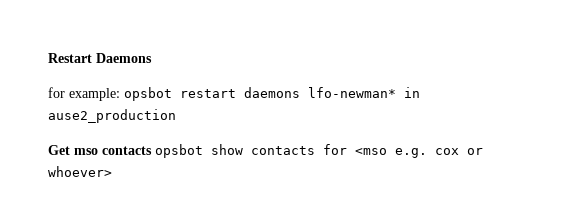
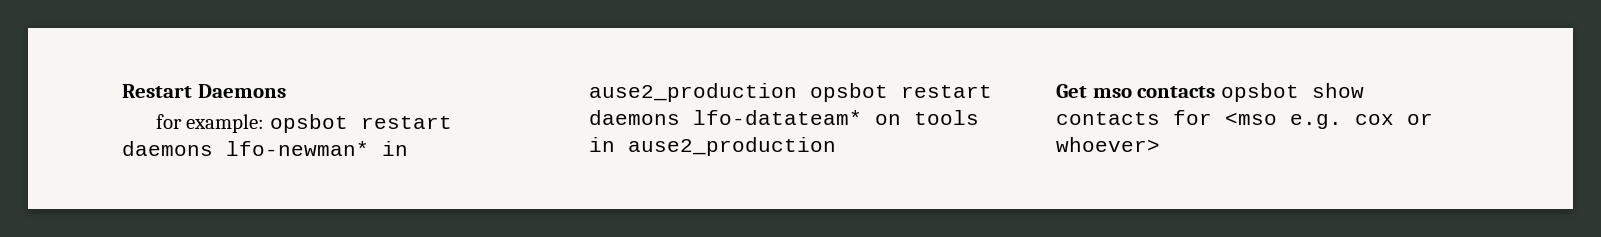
- for example: opsbot restart daemons lfo-newman* in ause2_production
+ for example: opsbot restart daemons lfo-newman* in ause2_production opsbot restart daemons lfo-datateam* on tools in ause2_production

